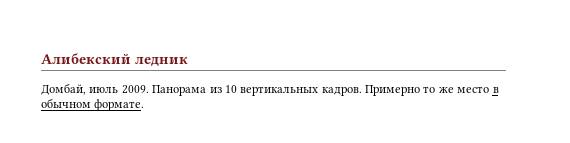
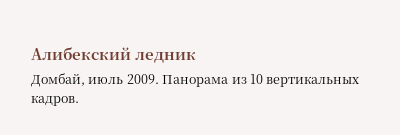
- Примерно то же место в обычном формате.

